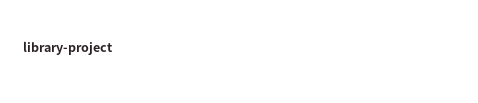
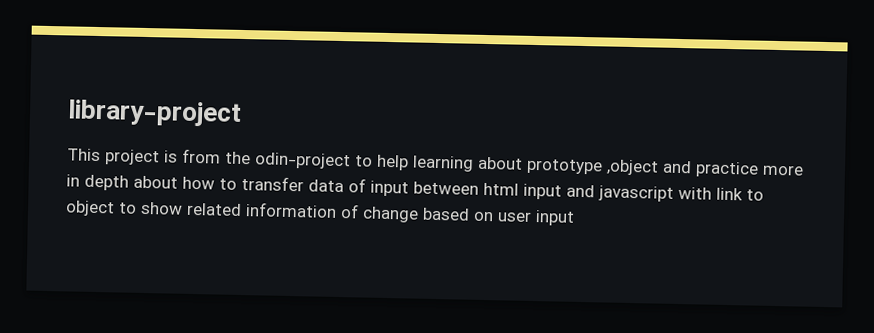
+ This project is from the odin-project to help learning about prototype ,object and practice more in depth about how to transfer data of input between html input and javascript with link to object to show related information of change based on user input

